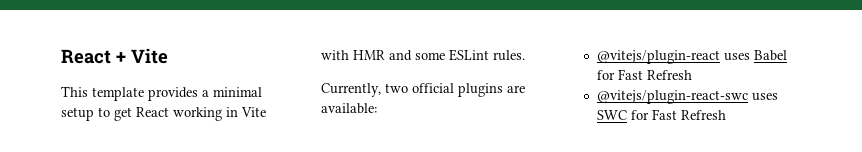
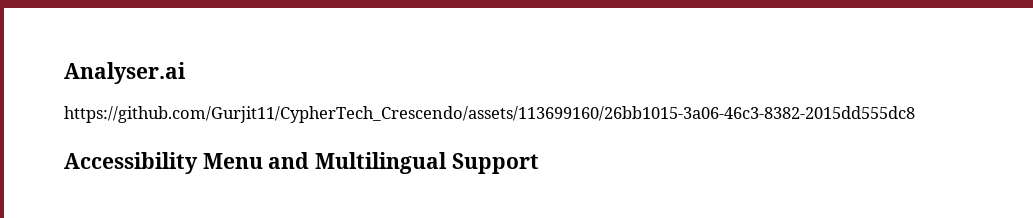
- React + Vite
- This template provides a minimal setup to get React working in Vite with HMR and some ESLint rules.
- Currently, two official plugins are available:
- @vitejs/plugin-react uses Babel for Fast Refresh
- @vitejs/plugin-react-swc uses SWC for Fast Refresh
+ Analyser.ai
+ https://github.com/Gurjit11/CypherTech_Crescendo/assets/113699160/26bb1015-3a06-46c3-8382-2015dd555dc8
+ Accessibility Menu and Multilingual Support

